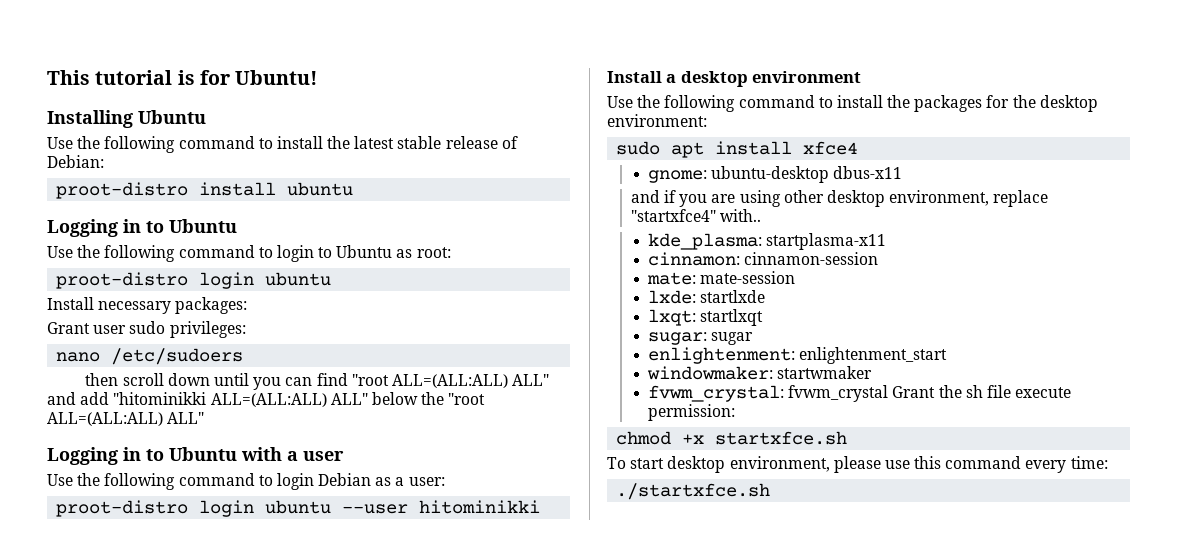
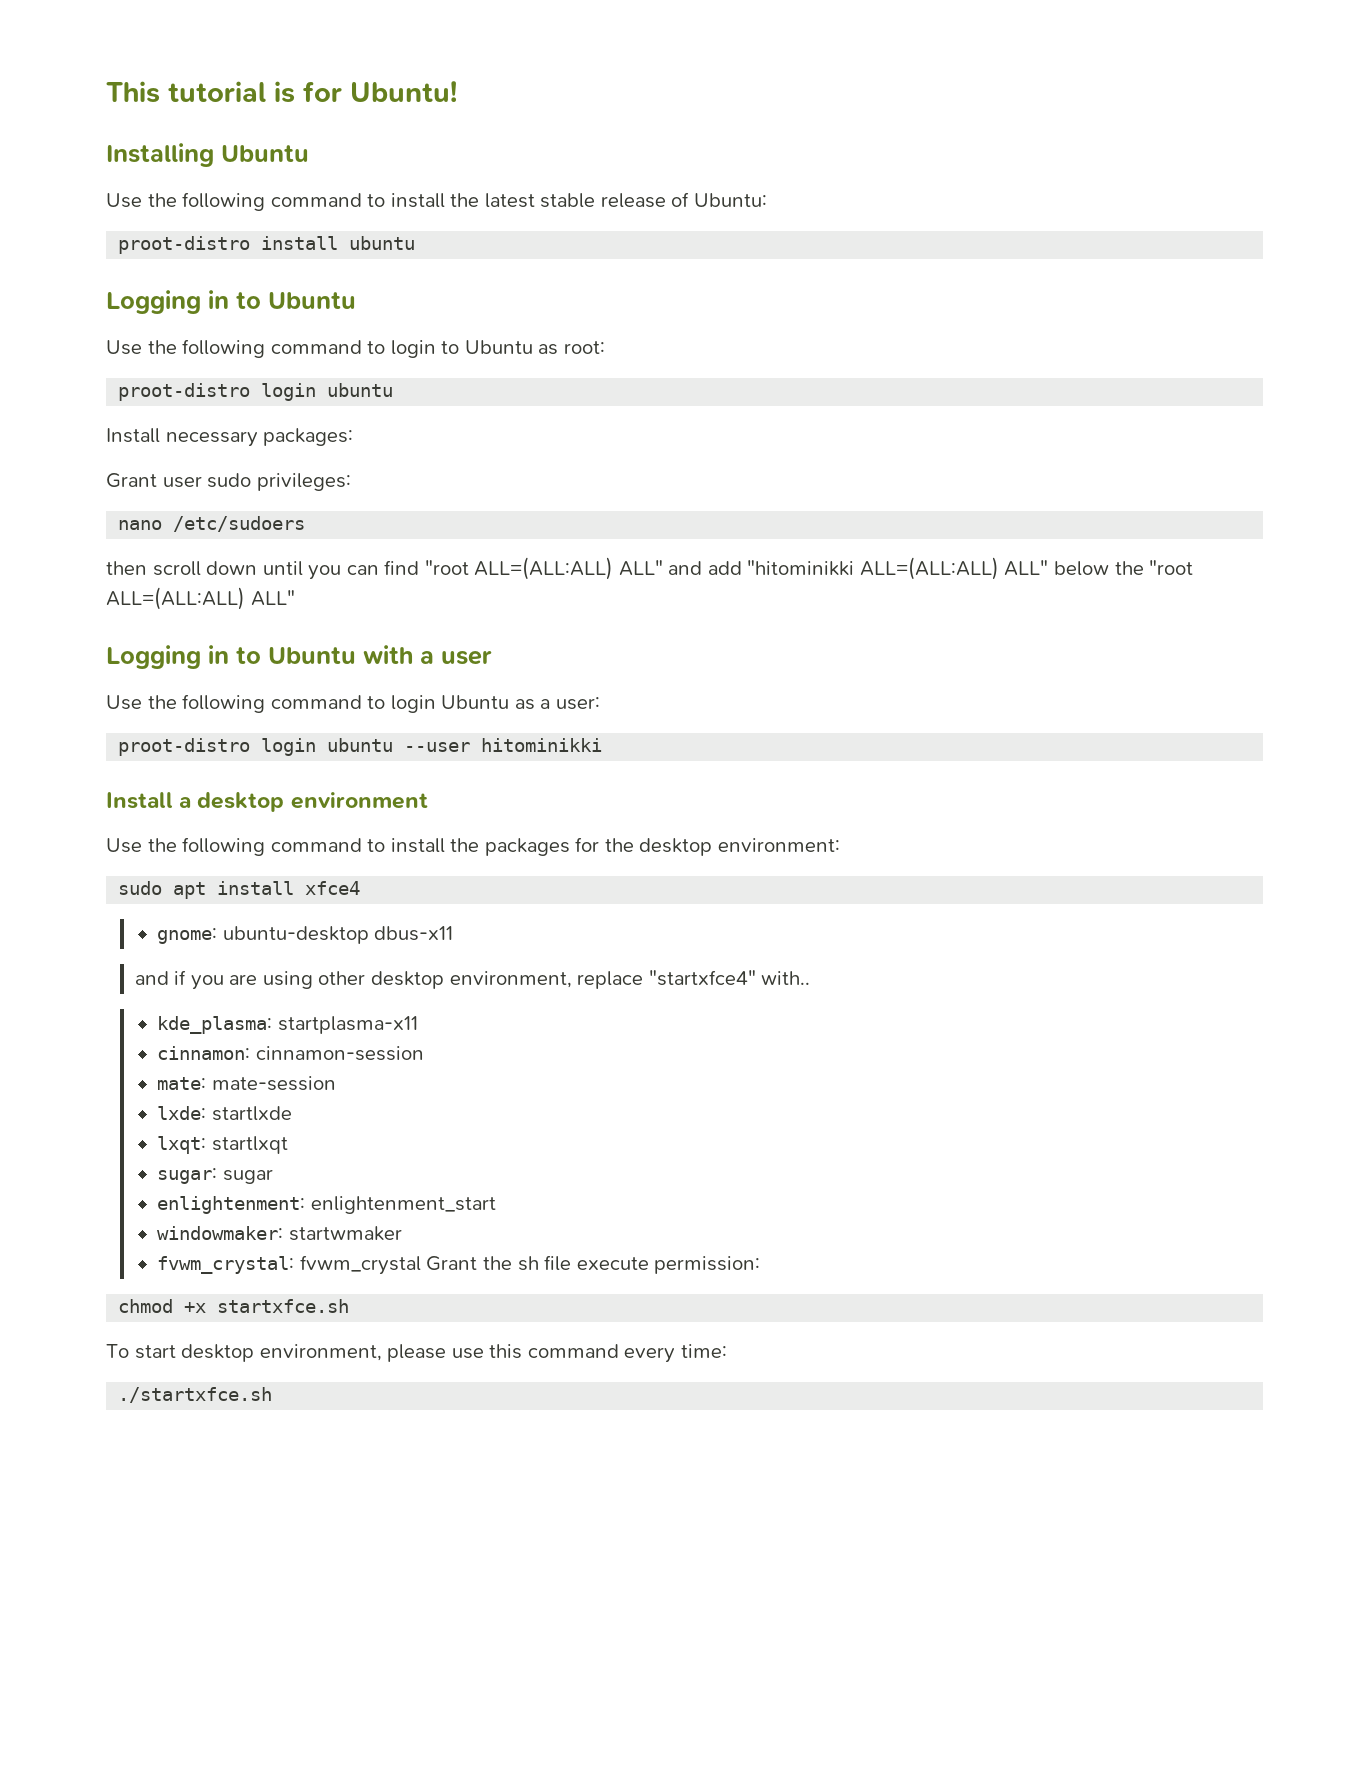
- Use the following command to install the latest stable release of Debian:
+ Use the following command to install the latest stable release of Ubuntu:
- Use the following command to login Debian as a user:
+ Use the following command to login Ubuntu as a user:

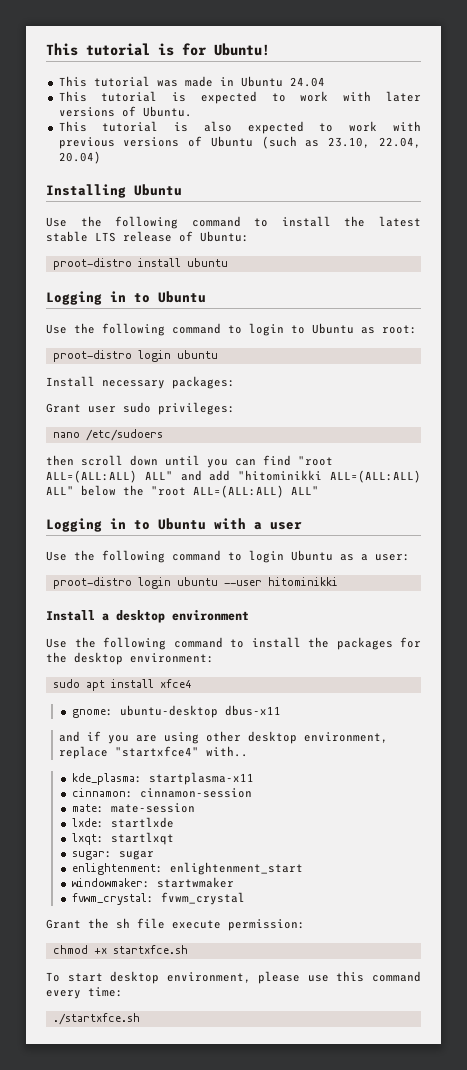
+ This tutorial was made in Ubuntu 24.04
+ This tutorial is expected to work with later versions of Ubuntu.
+ This tutorial is also expected to work with previous versions of Ubuntu (such as 23.10, 22.04, 20.04)
- Use the following command to install the latest stable release of Ubuntu:
+ Use the following command to install the latest stable LTS release of Ubuntu:
- fvwm_crystal: fvwm_crystal Grant the sh file execute permission:
+ fvwm_crystal: fvwm_crystal
+ Grant the sh file execute permission:

